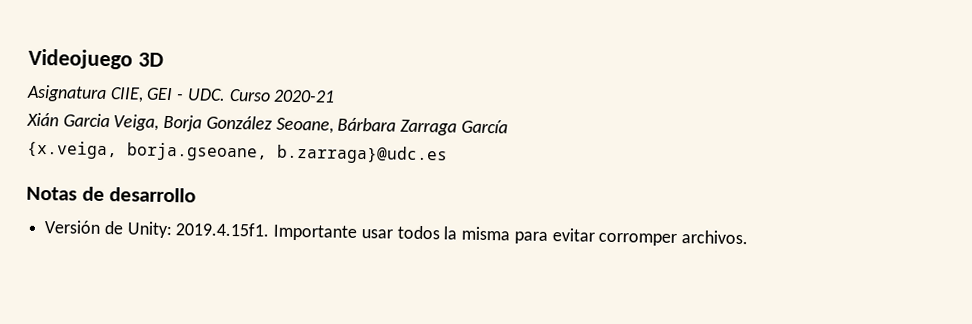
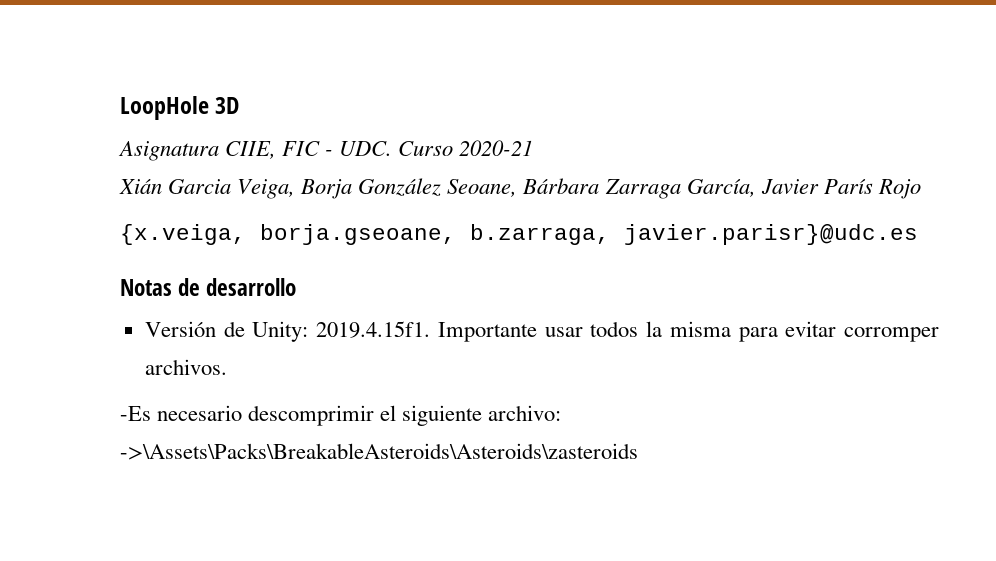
- Videojuego 3D
+ LoopHole 3D
- Asignatura CIIE, GEI - UDC. Curso 2020-21
+ Asignatura CIIE, FIC - UDC. Curso 2020-21
- Xián Garcia Veiga, Borja González Seoane, Bárbara Zarraga García
+ Xián Garcia Veiga, Borja González Seoane, Bárbara Zarraga García, Javier París Rojo
- {x.veiga, borja.gseoane, b.zarraga}@udc.es
+ {x.veiga, borja.gseoane, b.zarraga, javier.parisr}@udc.es
+ -Es necesario descomprimir el siguiente archivo: ->\Assets\Packs\BreakableAsteroids\Asteroids\zasteroids

